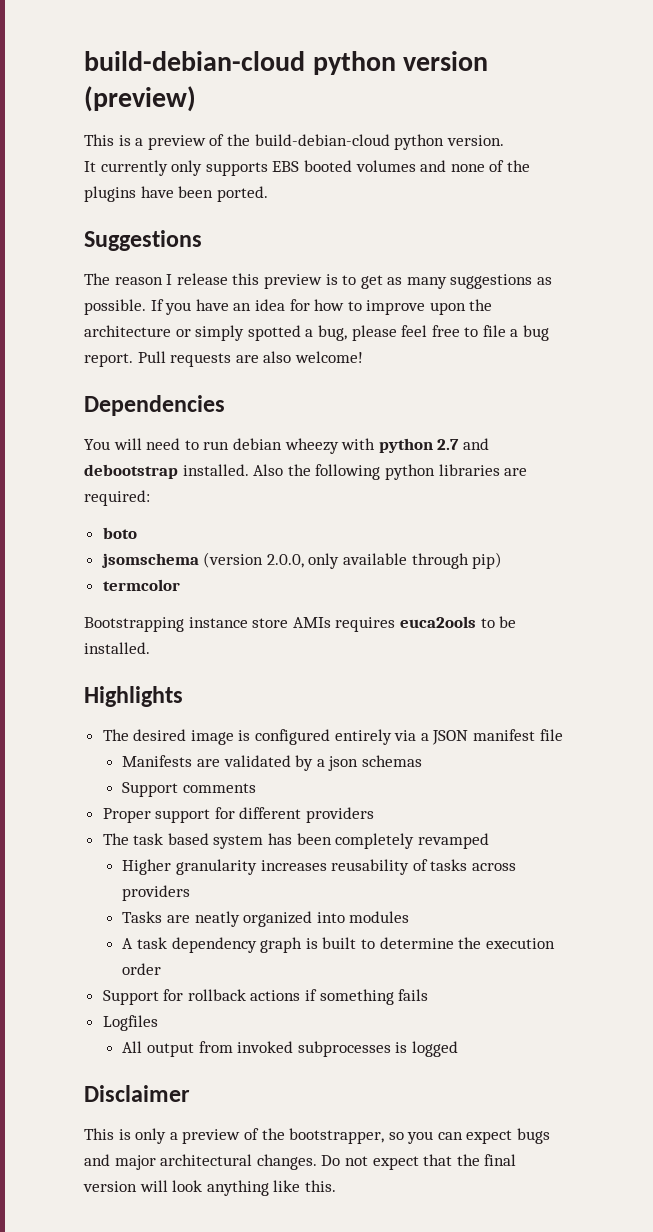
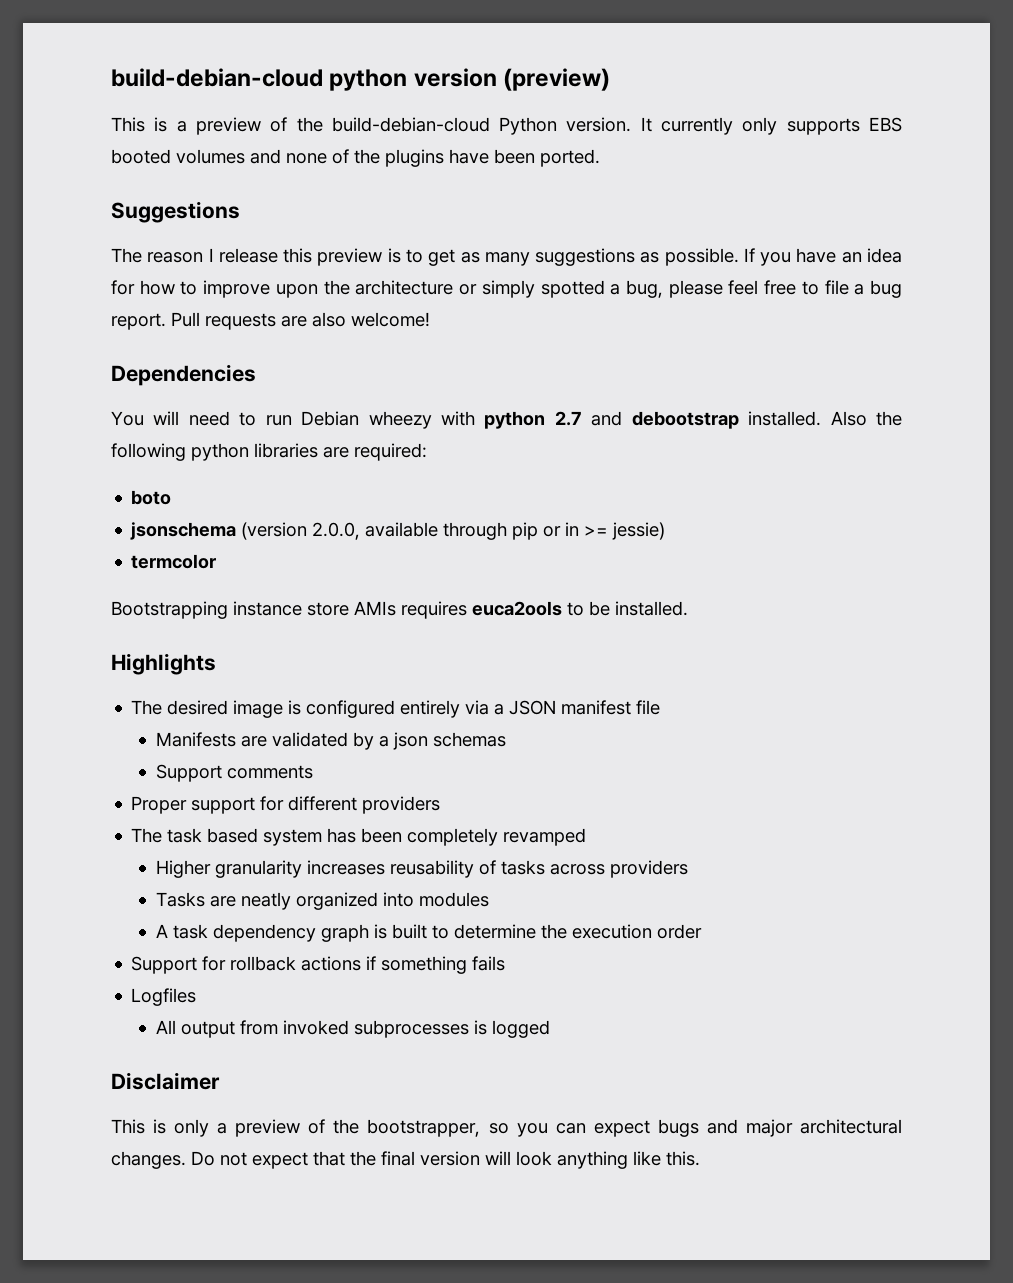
- This is a preview of the build-debian-cloud python version.
- It currently only supports EBS booted volumes and none of the plugins have been ported.
+ This is a preview of the build-debian-cloud Python version. It currently only supports EBS booted volumes and none of the plugins have been ported.
- You will need to run debian wheezy with python 2.7 and debootstrap installed.
+ You will need to run Debian wheezy with python 2.7 and debootstrap installed.
- jsomschema (version 2.0.0, only available through pip)
+ jsonschema (version 2.0.0, available through pip or in >= jessie)

